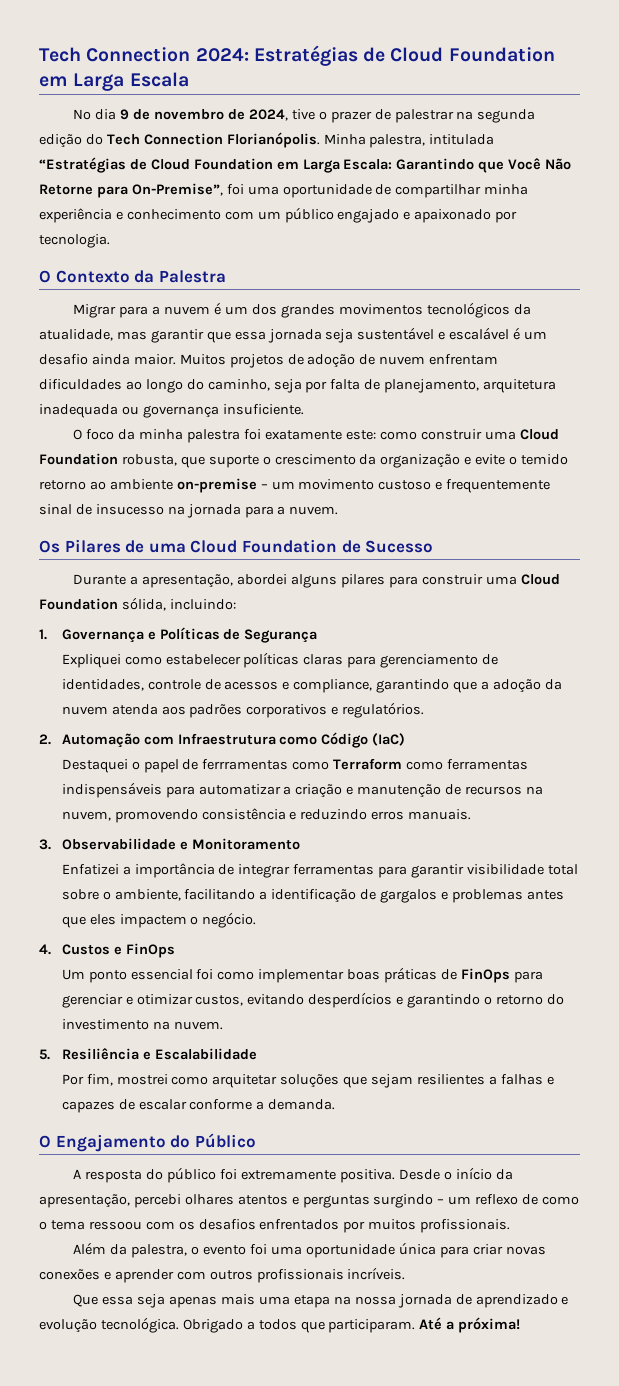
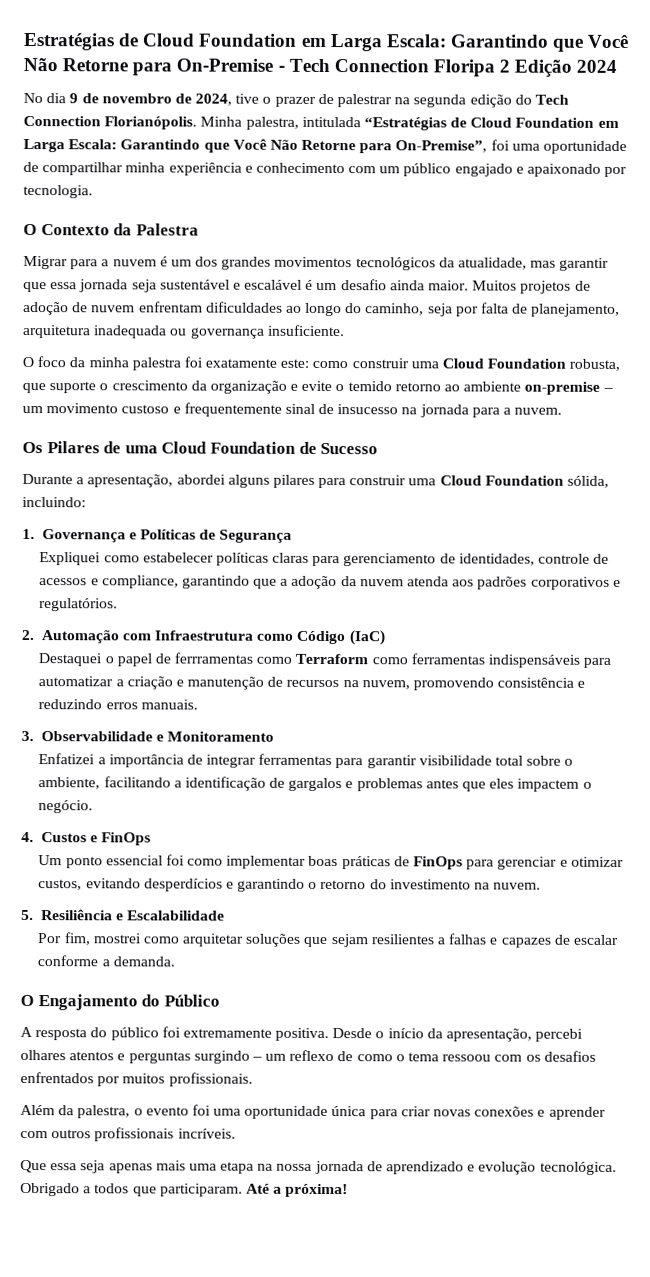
- Tech Connection 2024: Estratégias de Cloud Foundation em Larga Escala
+ Estratégias de Cloud Foundation em Larga Escala: Garantindo que Você Não Retorne para On-Premise - Tech Connection Floripa 2 Edição 2024

